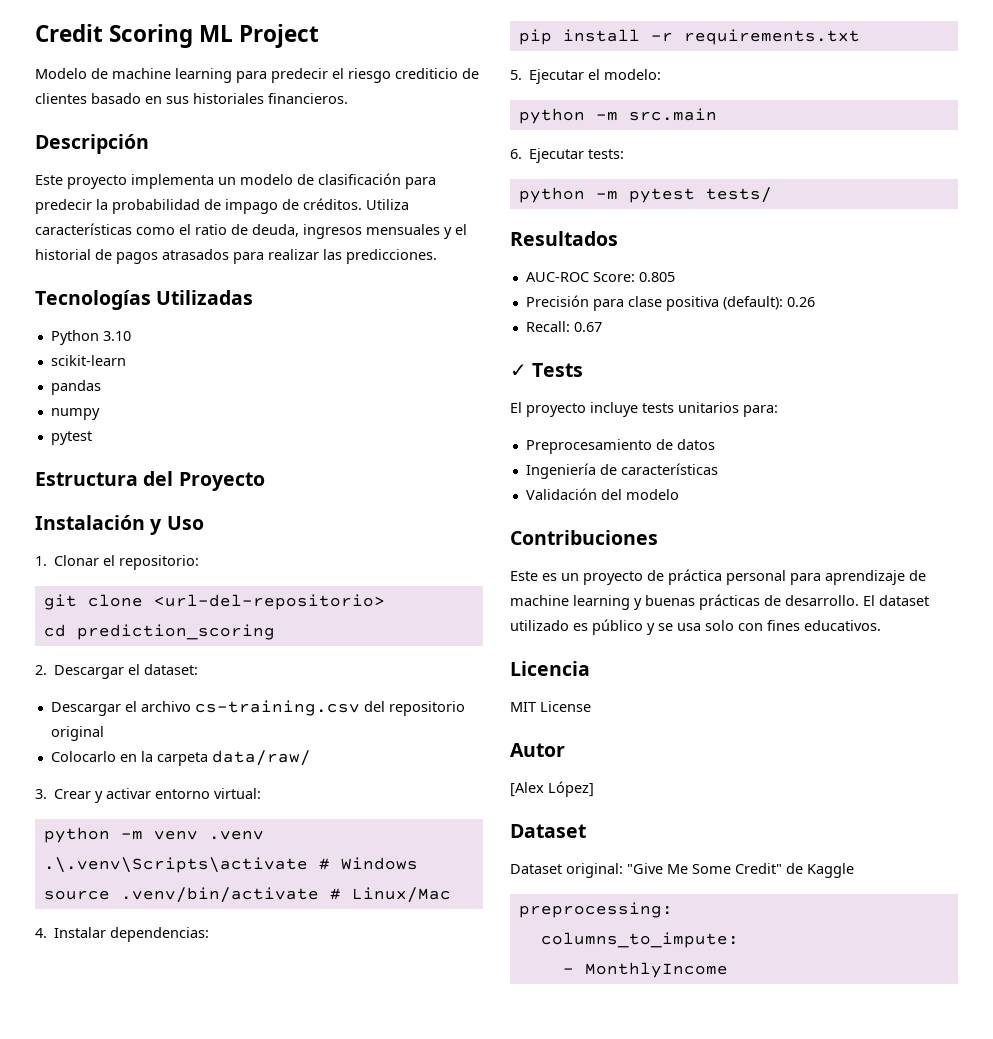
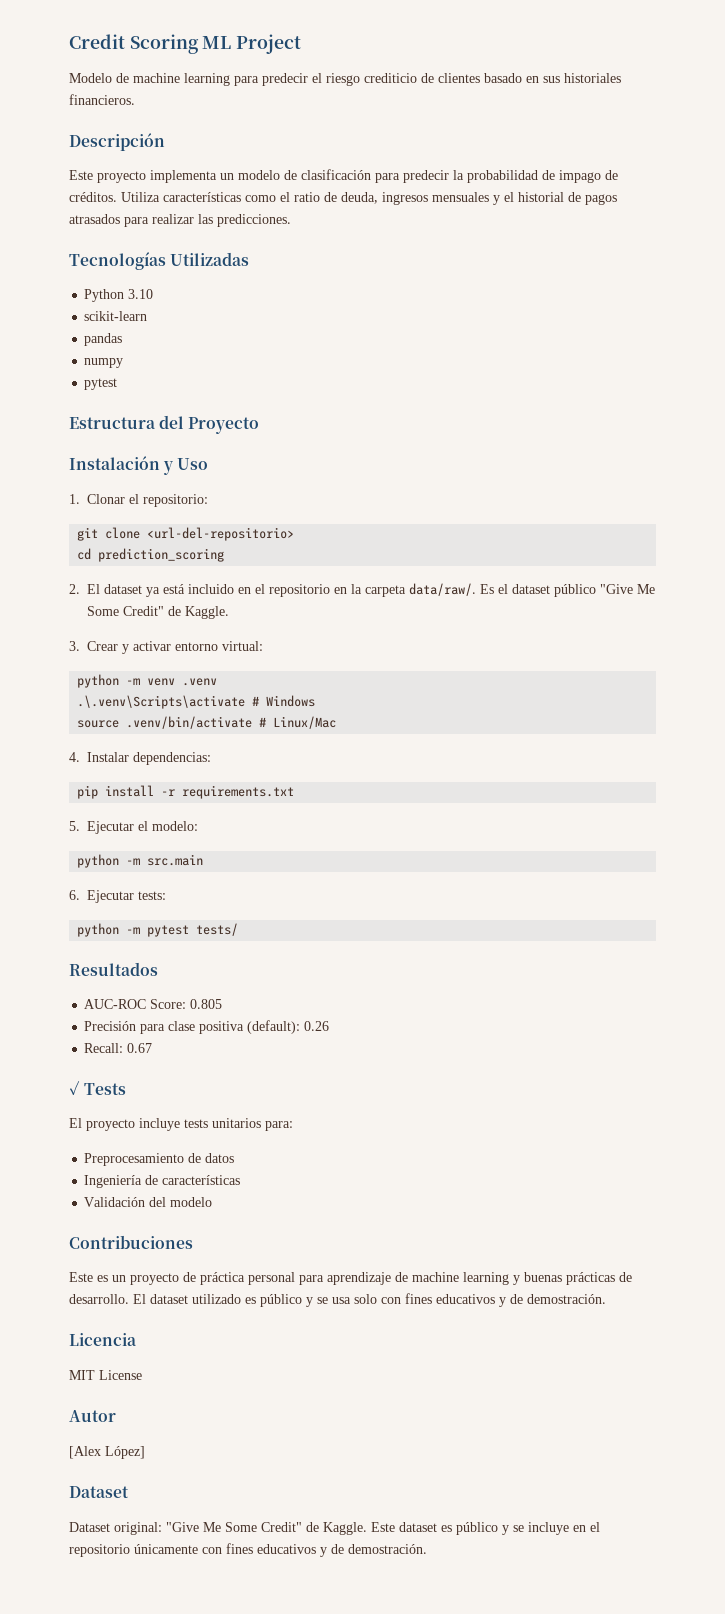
- 2. Descargar el dataset:
- Descargar el archivo cs-training.csv del repositorio original
- Colocarlo en la carpeta data/raw/
+ 2. El dataset ya está incluido en el repositorio en la carpeta data/raw/. Es el dataset público "Give Me Some Credit" de Kaggle.
- El dataset utilizado es público y se usa solo con fines educativos.
+ El dataset utilizado es público y se usa solo con fines educativos y de demostración.
- Dataset original: "Give Me Some Credit" de Kaggle
- preprocessing:
- columns_to_impute:
- - MonthlyIncome
+ Dataset original: "Give Me Some Credit" de Kaggle. Este dataset es público y se incluye en el repositorio únicamente con fines educativos y de demostración.

